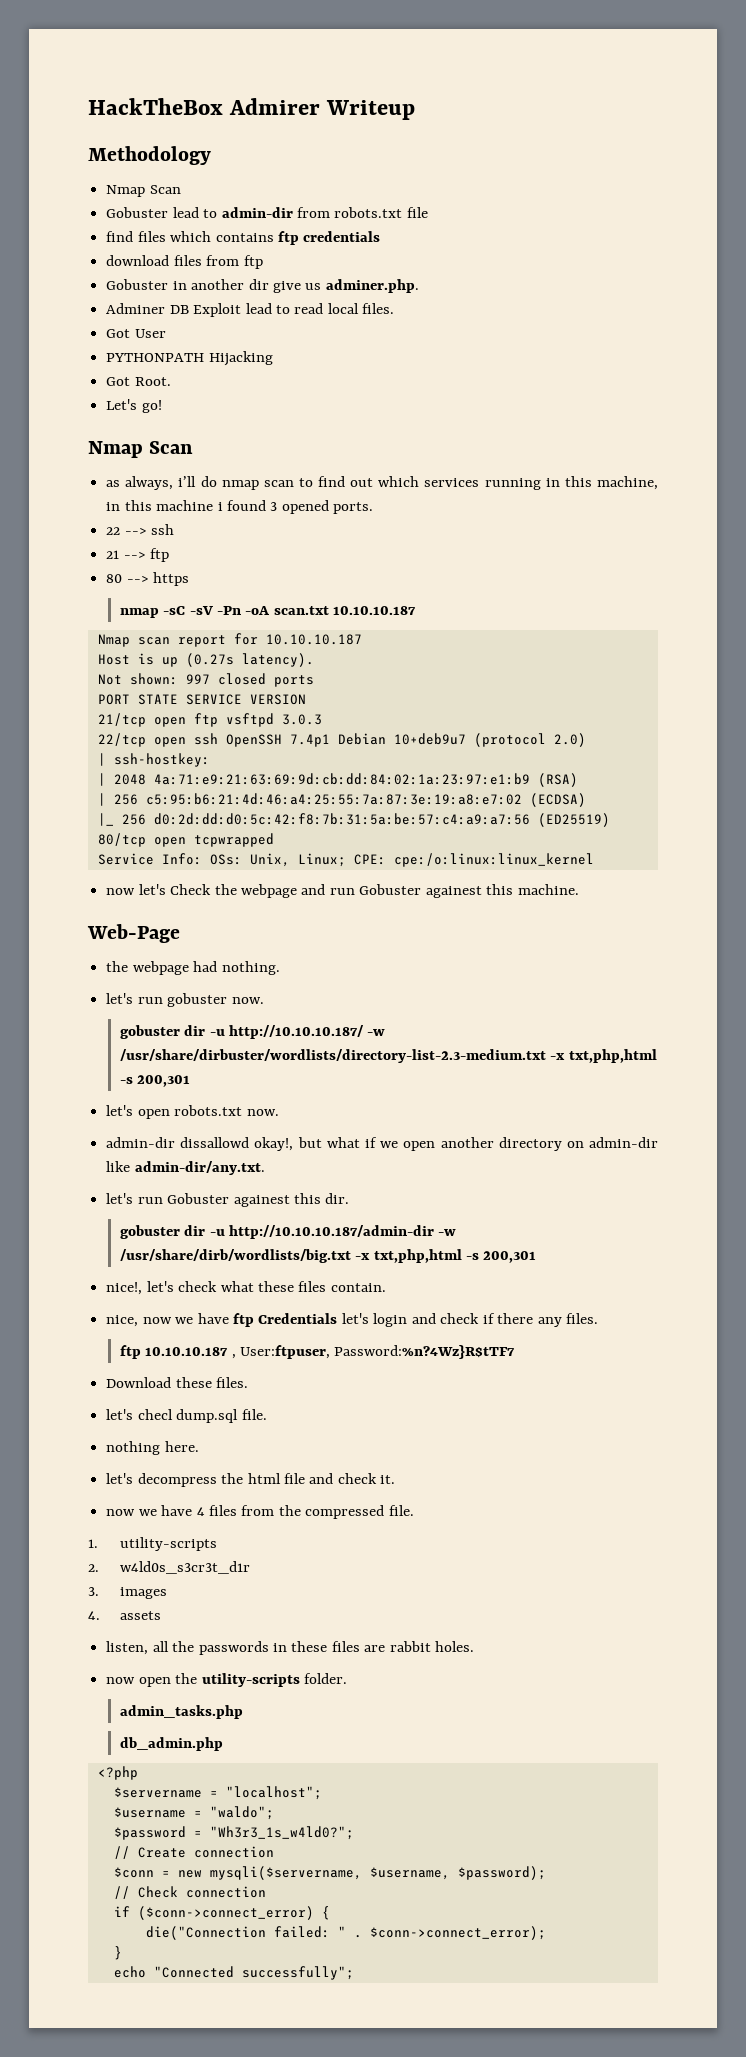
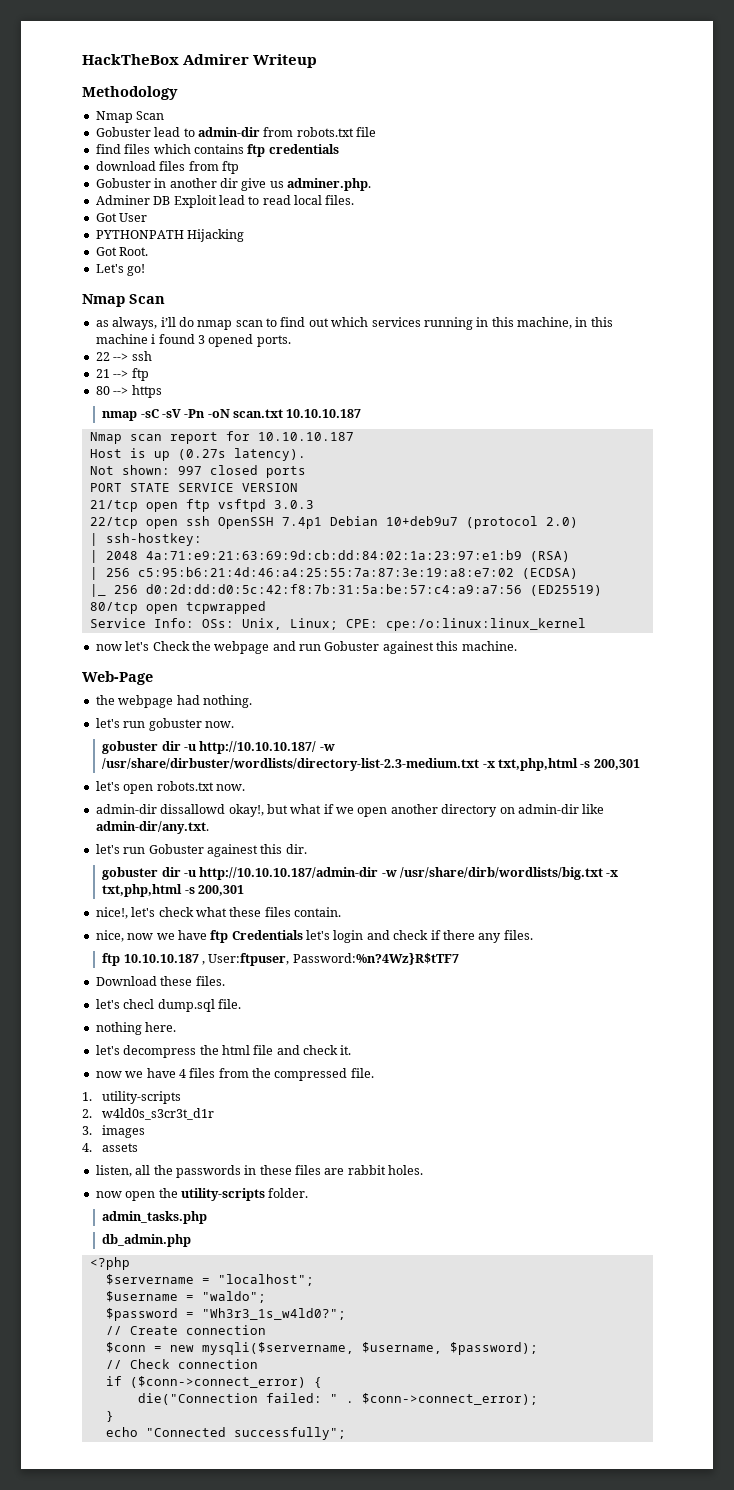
- nmap -sC -sV -Pn -oA scan.txt 10.10.10.187
+ nmap -sC -sV -Pn -oN scan.txt 10.10.10.187

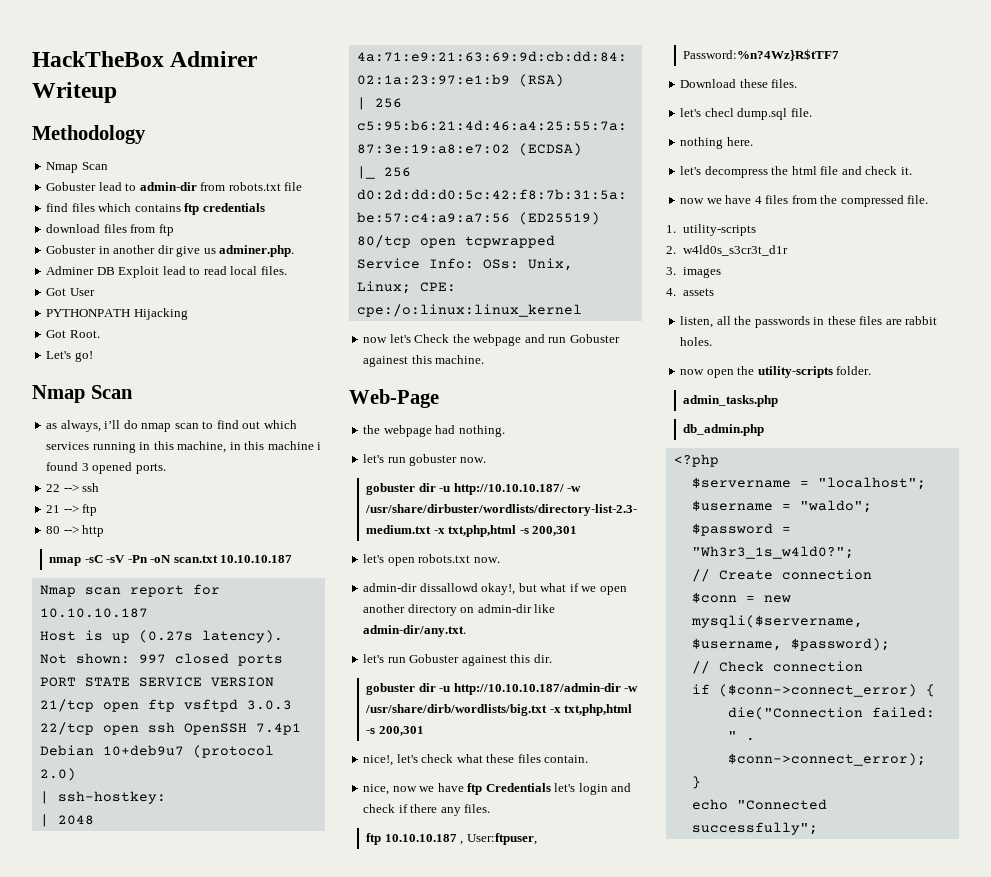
- 80 --> https
+ 80 --> http

